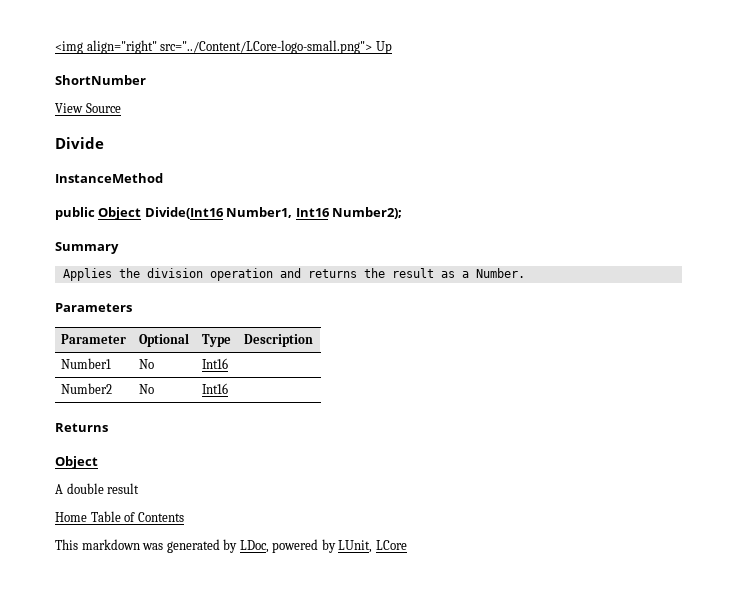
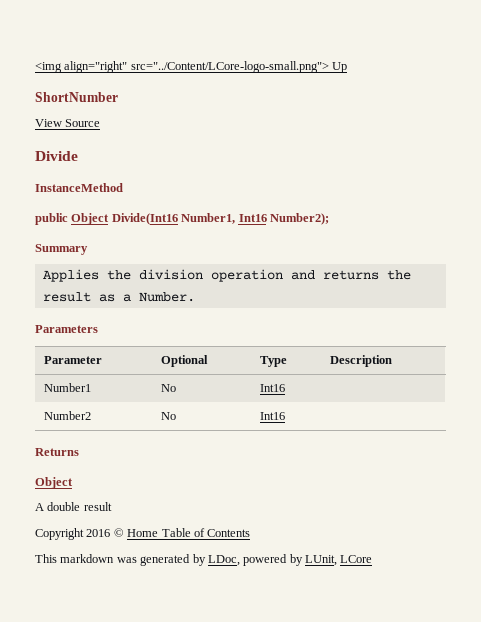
- Home Table of Contents
+ Copyright 2016 © Home Table of Contents

